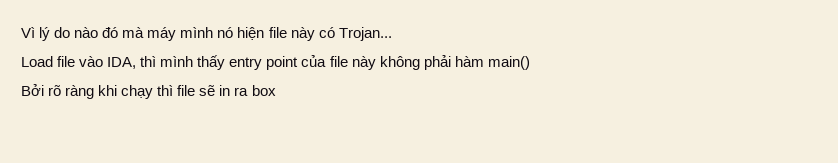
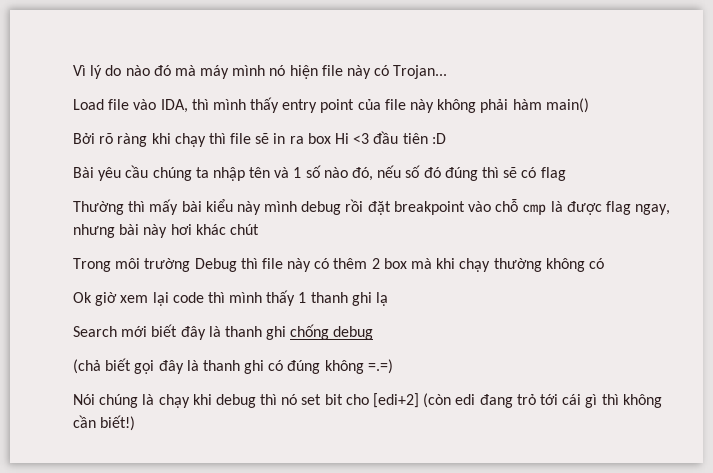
- Bởi rõ ràng khi chạy thì file sẽ in ra box
+ Bởi rõ ràng khi chạy thì file sẽ in ra box Hi <3 đầu tiên :D
+ Bài yêu cầu chúng ta nhập tên và 1 số nào đó, nếu số đó đúng thì sẽ có flag
+ Thường thì mấy bài kiểu này mình debug rồi đặt breakpoint vào chỗ cmp là được flag ngay, nhưng bài này hơi khác chút
+ Trong môi trường Debug thì file này có thêm 2 box mà khi chạy thường không có
+ Ok giờ xem lại code thì mình thấy 1 thanh ghi lạ
+ Search mới biết đây là thanh ghi chống debug
+ (chả biết gọi đây là thanh ghi có đúng không =.=)
+ Nói chúng là chạy khi debug thì nó set bit cho [edi+2] (còn edi đang trỏ tới cái gì thì không cần biết!)

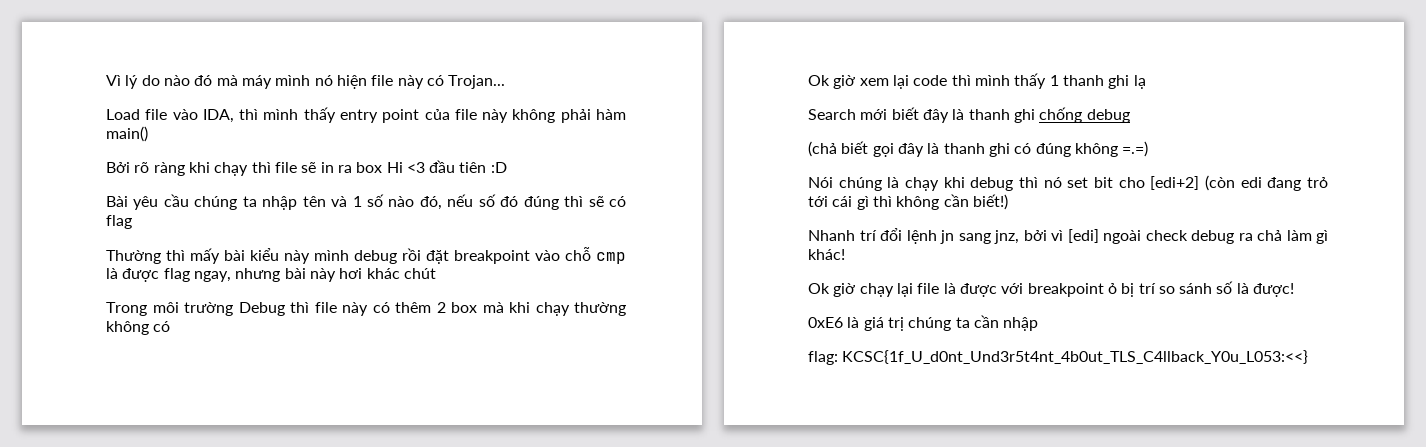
+ Nhanh trí đổi lệnh jn sang jnz, bởi vì [edi] ngoài check debug ra chả làm gì khác!
+ Ok giờ chạy lại file là được với breakpoint ỏ bị trí so sánh số là được!
+ 0xE6 là giá trị chúng ta cần nhập
+ flag: KCSC{1f_U_d0nt_Und3r5t4nt_4b0ut_TLS_C4llback_Y0u_L053:<<}

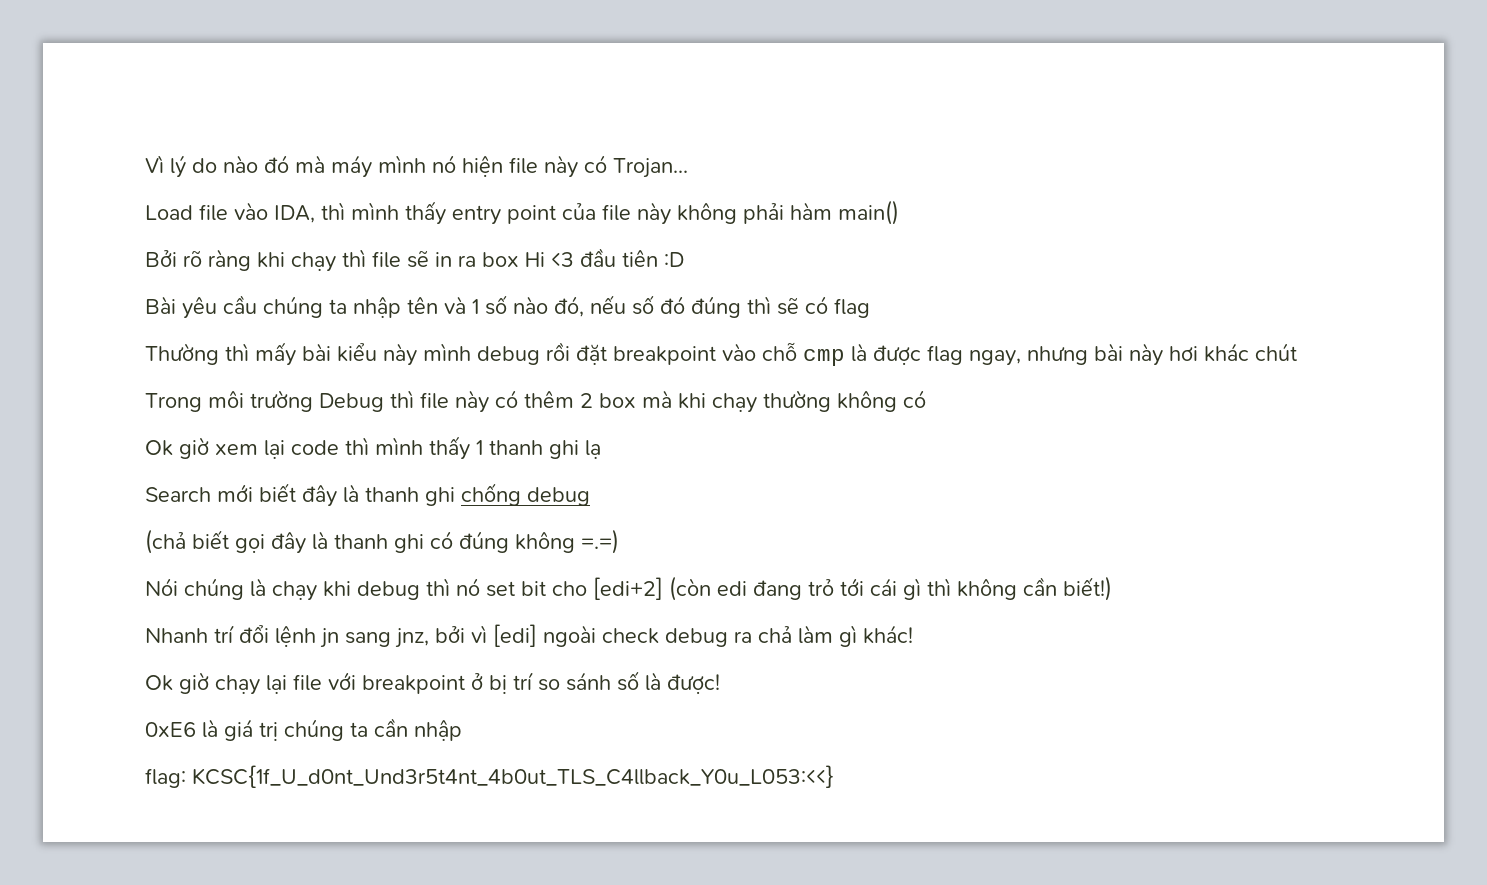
- Ok giờ chạy lại file là được với breakpoint ỏ bị trí so sánh số là được!
+ Ok giờ chạy lại file với breakpoint ở bị trí so sánh số là được!

